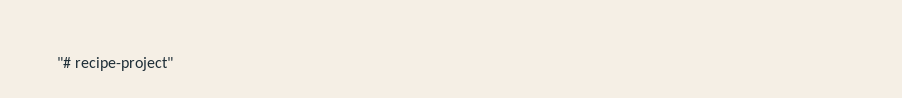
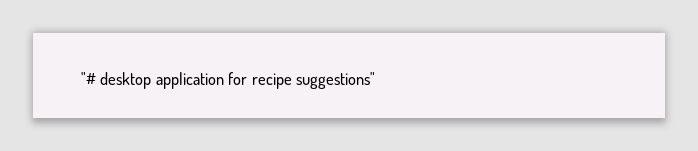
- "# recipe-project"
+ "# desktop application for recipe suggestions"

